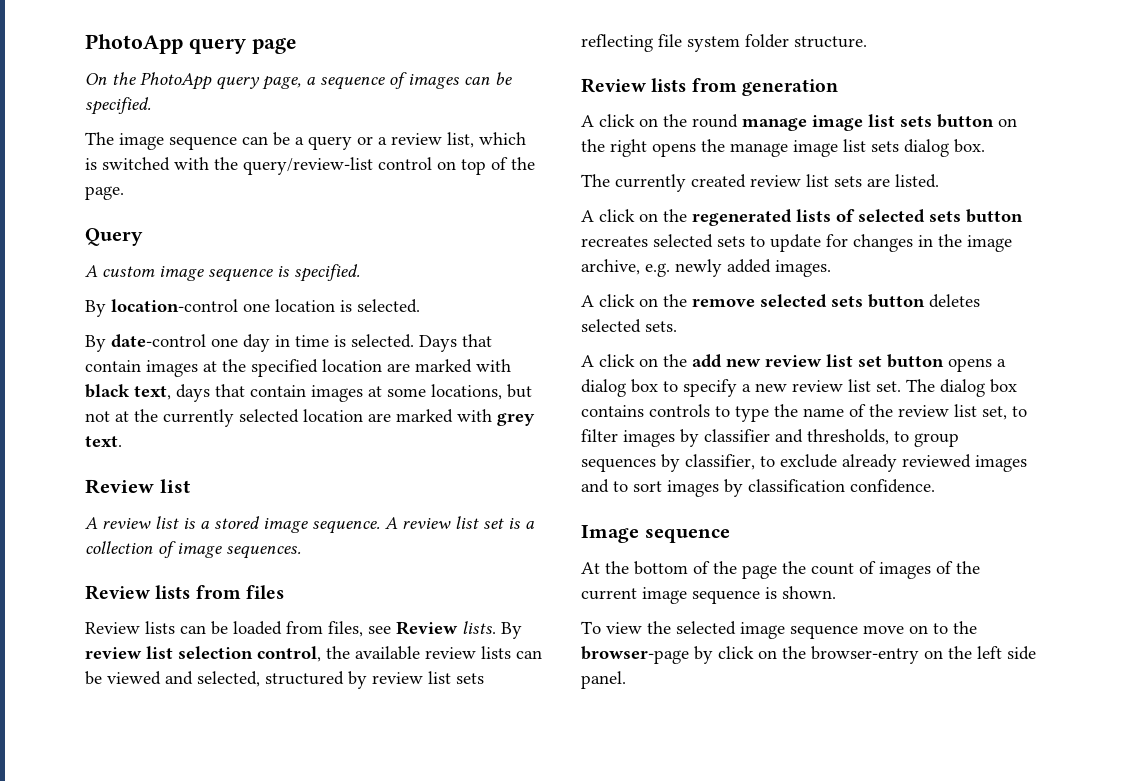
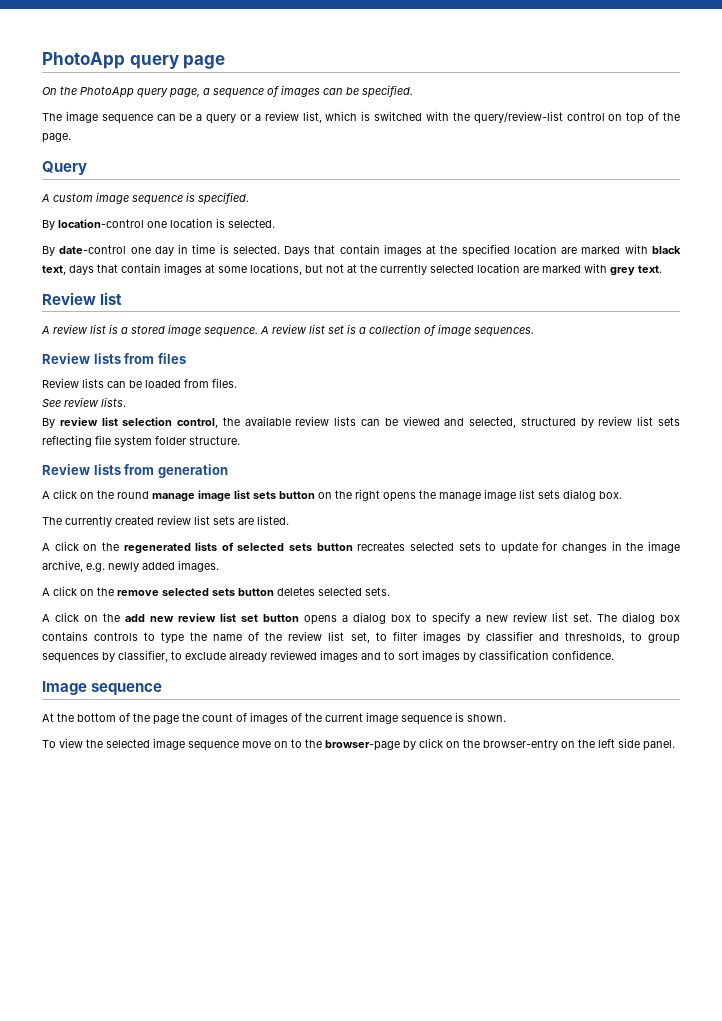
- Review lists can be loaded from files, see Review lists. By review list selection control, the available review lists can be viewed and selected, structured by review list sets reflecting file system folder structure.
+ Review lists can be loaded from files.
+ See review lists.
+ By review list selection control, the available review lists can be viewed and selected, structured by review list sets reflecting file system folder structure.

